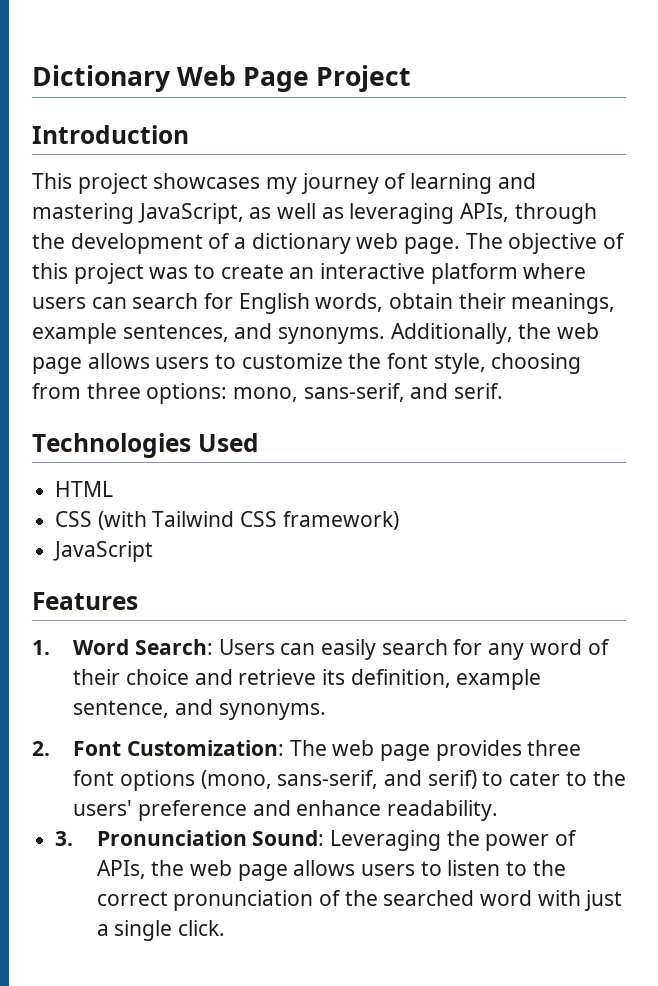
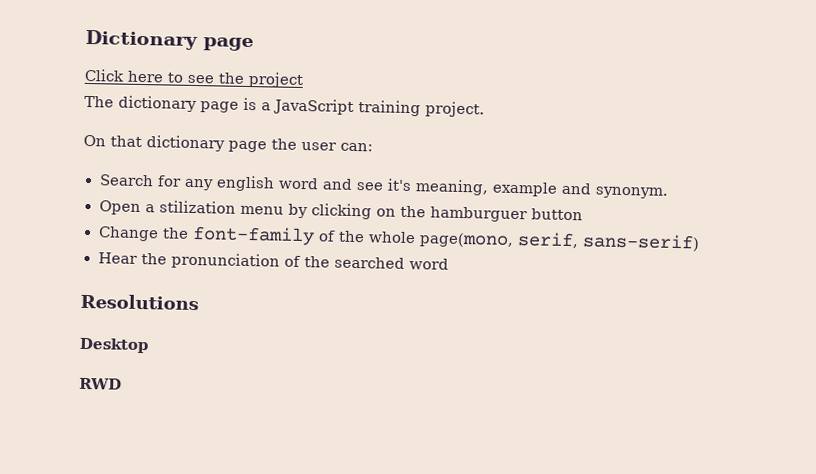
- Dictionary Web Page Project
- Introduction
- This project showcases my journey of learning and mastering JavaScript, as well as leveraging APIs, through the development of a dictionary web page. The objective of this project was to create an interactive platform where users can search for English words, obtain their meanings, example sentences, and synonyms. Additionally, the web page allows users to customize the font style, choosing from three options: mono, sans-serif, and serif.
- Technologies Used
- HTML
- CSS (with Tailwind CSS framework)
- JavaScript
- Features
- 1. Word Search: Users can easily search for any word of their choice and retrieve its definition, example sentence, and synonyms.
- 2. Font Customization: The web page provides three font options (mono, sans-serif, and serif) to cater to the users' preference and enhance readability.
- 3. Pronunciation Sound: Leveraging the power of APIs, the web page allows users to listen to the correct pronunciation of the searched word with just a single click.
+ Dictionary page
+ Click here to see the project
+ The dictionary page is a JavaScript training project.
+ On that dictionary page the user can:
+ Search for any english word and see it's meaning, example and synonym.
+ Open a stilization menu by clicking on the hamburguer button
+ Change the font-family of the whole page(mono, serif, sans-serif)
+ Hear the pronunciation of the searched word
+ Resolutions
+ Desktop
+ RWD

